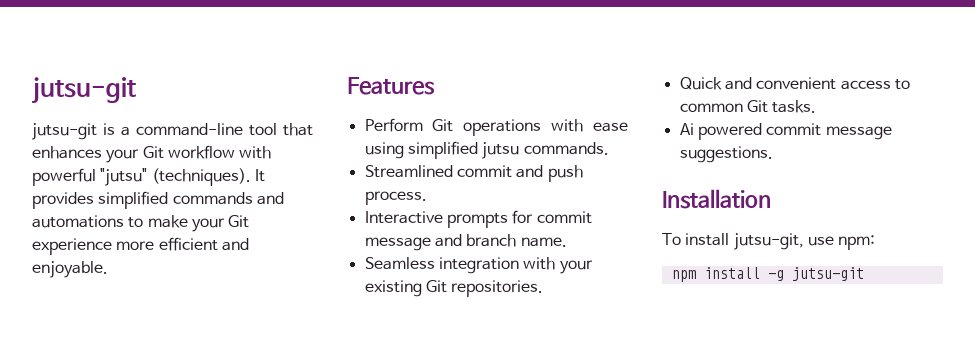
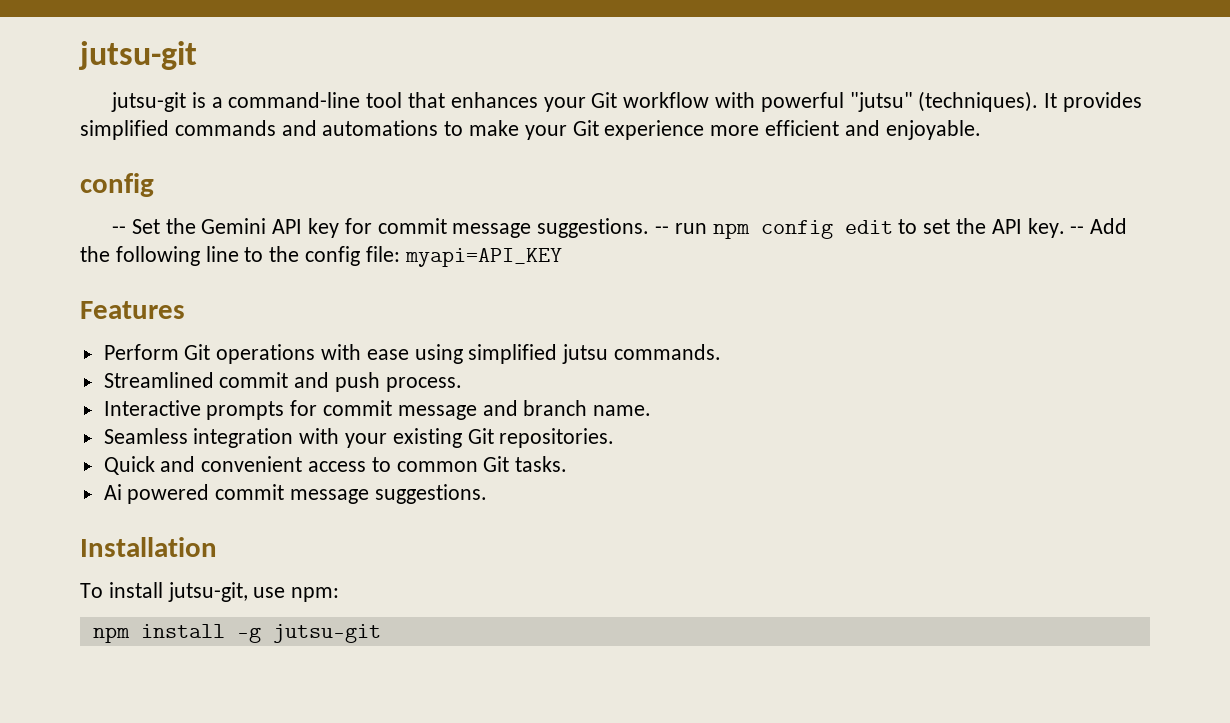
  It provides simplified commands and automations to make your Git experience more efficient and enjoyable.
+ config
+ -- Set the Gemini API key for commit message suggestions. -- run npm config edit to set the API key. -- Add the following line to the config file: myapi=API_KEY

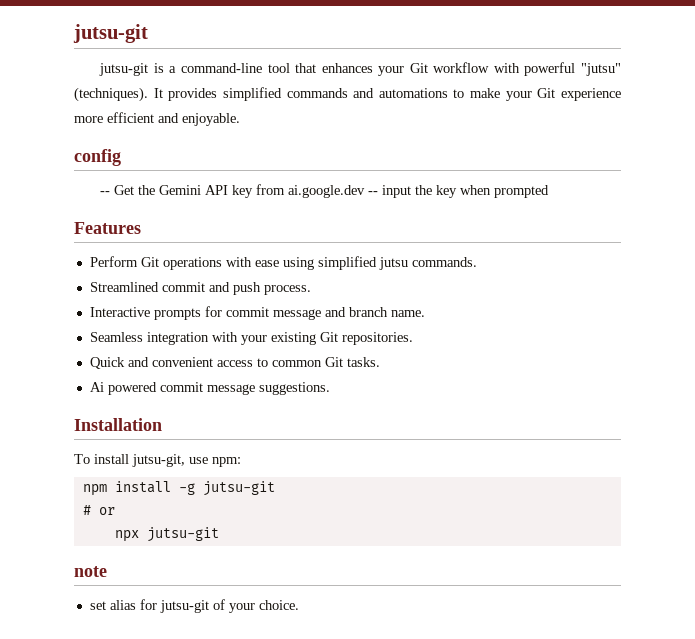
- -- Set the Gemini API key for commit message suggestions. -- run npm config edit to set the API key. -- Add the following line to the config file: myapi=API_KEY
+ -- Get the Gemini API key from ai.google.dev -- input the key when prompted
+ # or
+ npx jutsu-git
+ note
+ set alias for jutsu-git of your choice.

